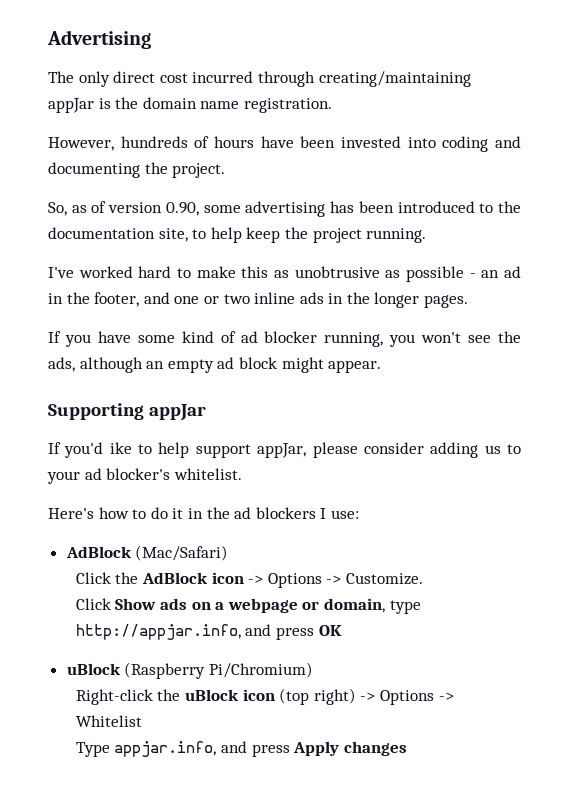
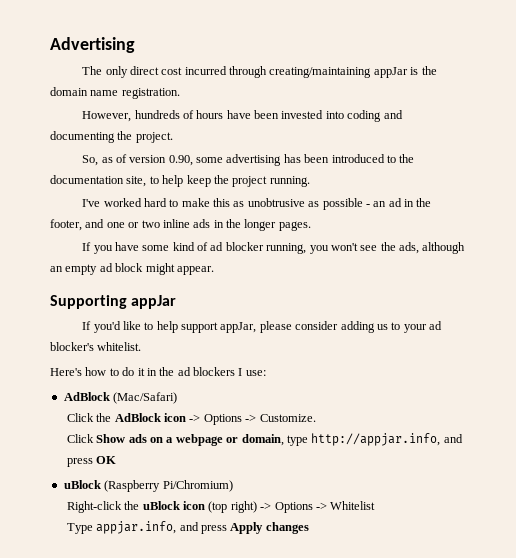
- If you'd ike to help support appJar, please consider adding us to your ad blocker's whitelist.
+ If you'd like to help support appJar, please consider adding us to your ad blocker's whitelist.

